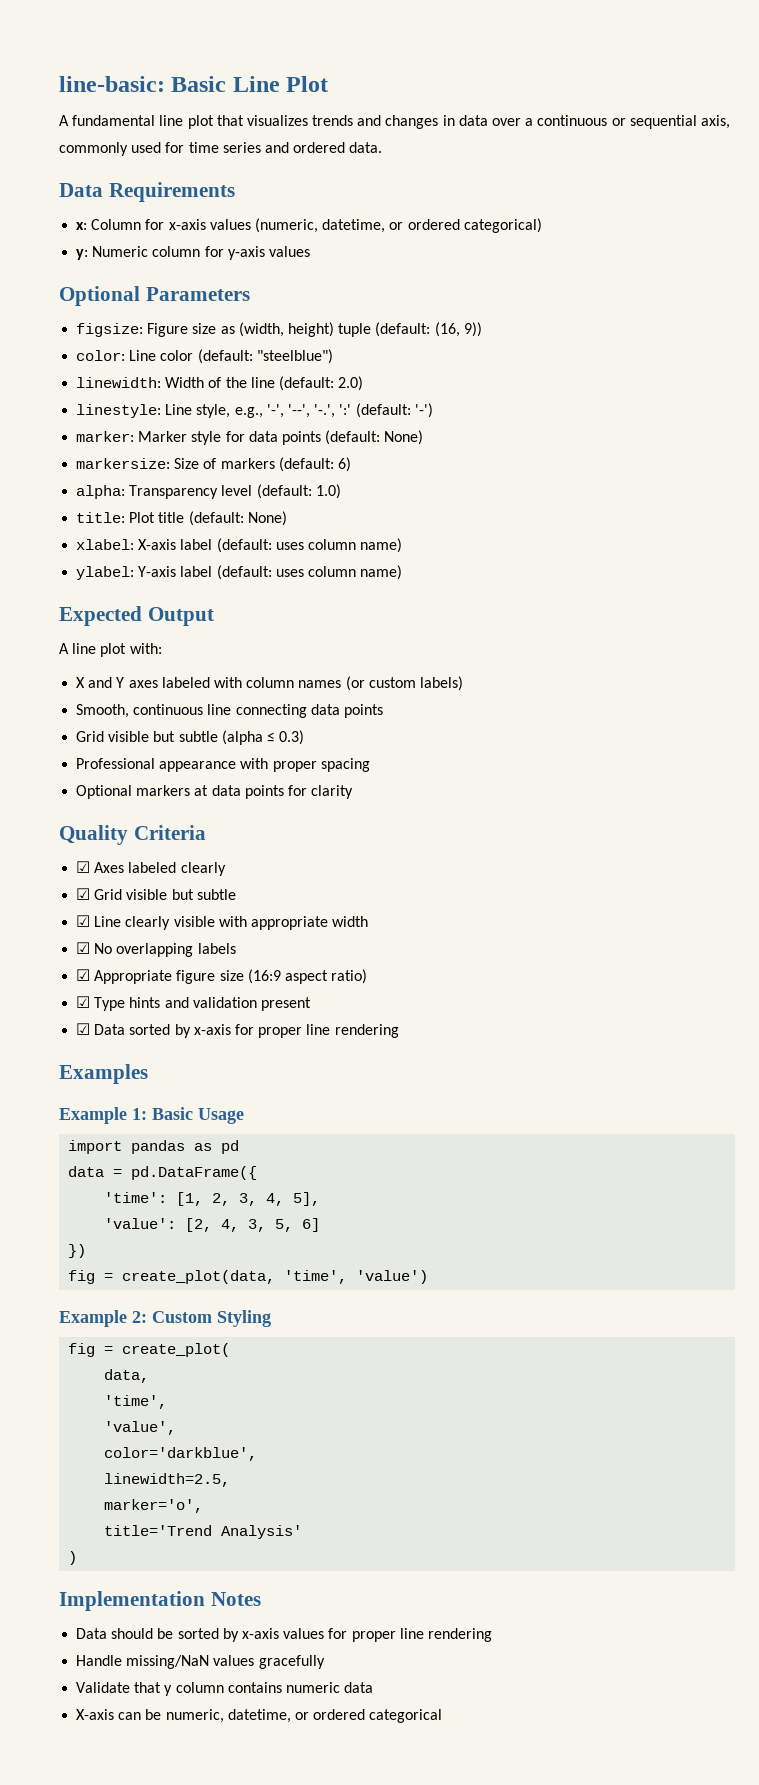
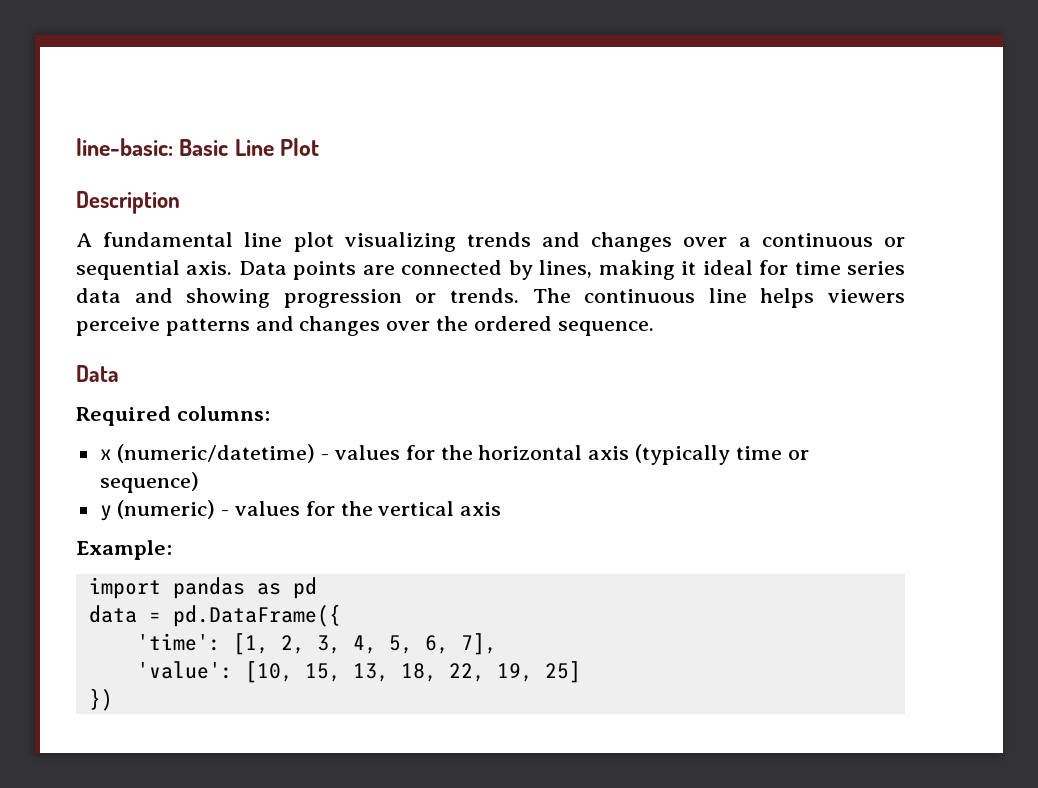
+ Description
- A fundamental line plot that visualizes trends and changes in data over a continuous or sequential axis, commonly used for time series and ordered data.
- Data Requirements
- x: Column for x-axis values (numeric, datetime, or ordered categorical)
- y: Numeric column for y-axis values
- Optional Parameters
- figsize: Figure size as (width, height) tuple (default: (16, 9))
- color: Line color (default: "steelblue")
- linewidth: Width of the line (default: 2.0)
- linestyle: Line style, e.g., '-', '--', '-.', ':' (default: '-')
- marker: Marker style for data points (default: None)
- markersize: Size of markers (default: 6)
- alpha: Transparency level (default: 1.0)
- title: Plot title (default: None)
- xlabel: X-axis label (default: uses column name)
- ylabel: Y-axis label (default: uses column name)
- Expected Output
- A line plot with:
- X and Y axes labeled with column names (or custom labels)
- Smooth, continuous line connecting data points
- Grid visible but subtle (alpha ≤ 0.3)
- Professional appearance with proper spacing
- Optional markers at data points for clarity
- Quality Criteria
- ☑ Axes labeled clearly
- ☑ Grid visible but subtle
- ☑ Line clearly visible with appropriate width
- ☑ No overlapping labels
- ☑ Appropriate figure size (16:9 aspect ratio)
- ☑ Type hints and validation present
- ☑ Data sorted by x-axis for proper line rendering
- Examples
- Example 1: Basic Usage
+ A fundamental line plot visualizing trends and changes over a continuous or sequential axis. Data points are connected by lines, making it ideal for time series data and showing progression or trends. The continuous line helps viewers perceive patterns and changes over the ordered sequence.
+ Data
+ Required columns:
+ x (numeric/datetime) - values for the horizontal axis (typically time or sequence)
+ y (numeric) - values for the vertical axis
+ Example:
- 'time': [1, 2, 3, 4, 5],
- 'value': [2, 4, 3, 5, 6]
+ 'time': [1, 2, 3, 4, 5, 6, 7],
+ 'value': [10, 15, 13, 18, 22, 19, 25]
  })
- fig = create_plot(data, 'time', 'value')
- Example 2: Custom Styling
- fig = create_plot(
- data,
- 'time',
- 'value',
- color='darkblue',
- linewidth=2.5,
- marker='o',
- title='Trend Analysis'
- )
- Implementation Notes
- Data should be sorted by x-axis values for proper line rendering
- Handle missing/NaN values gracefully
- Validate that y column contains numeric data
- X-axis can be numeric, datetime, or ordered categorical

